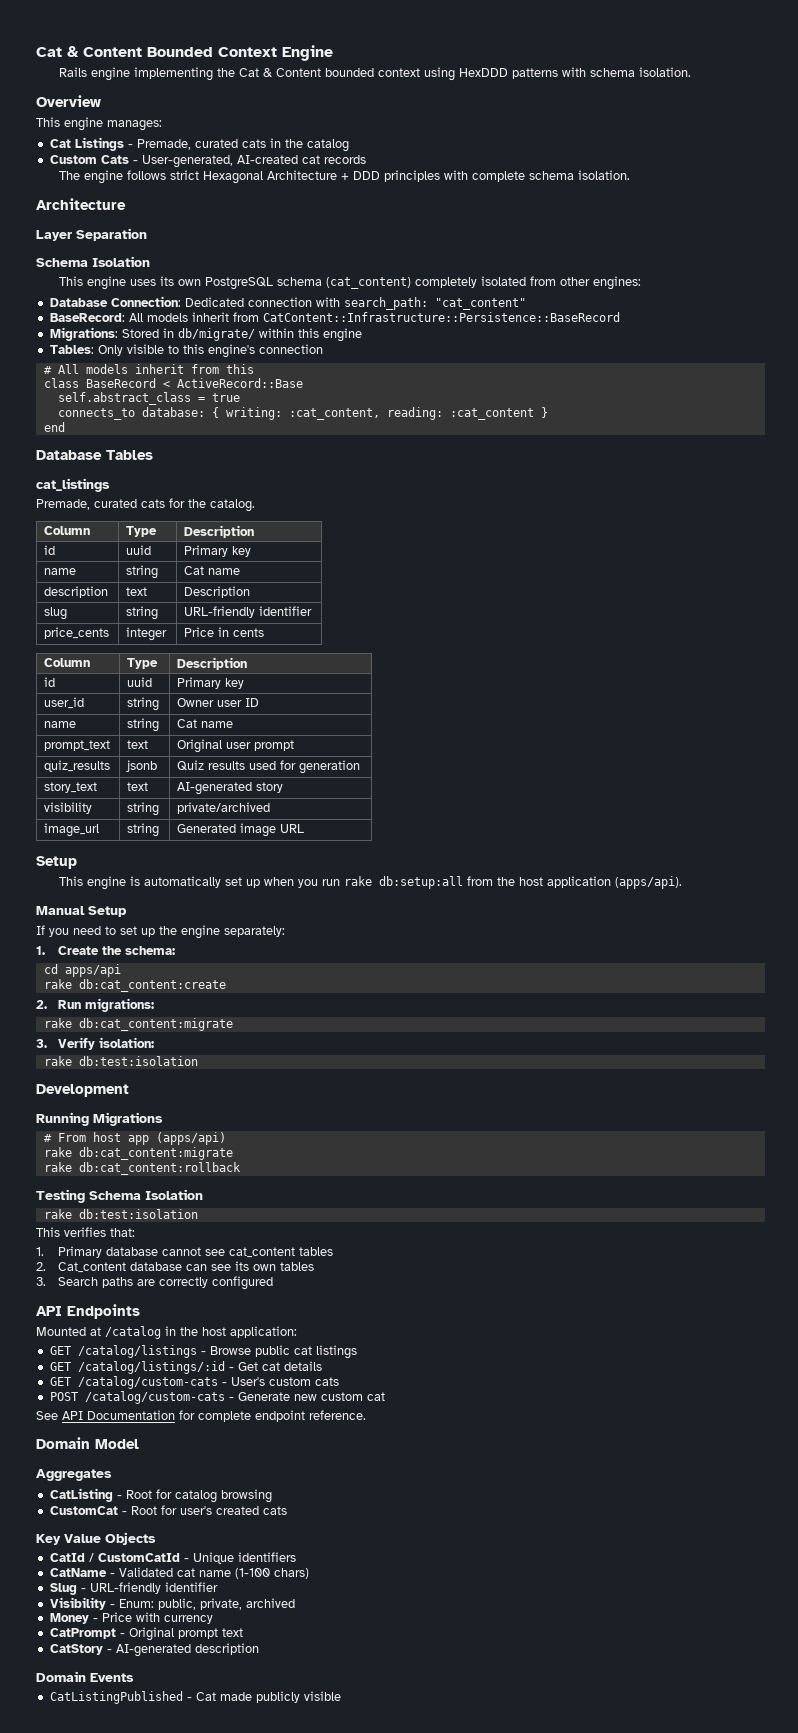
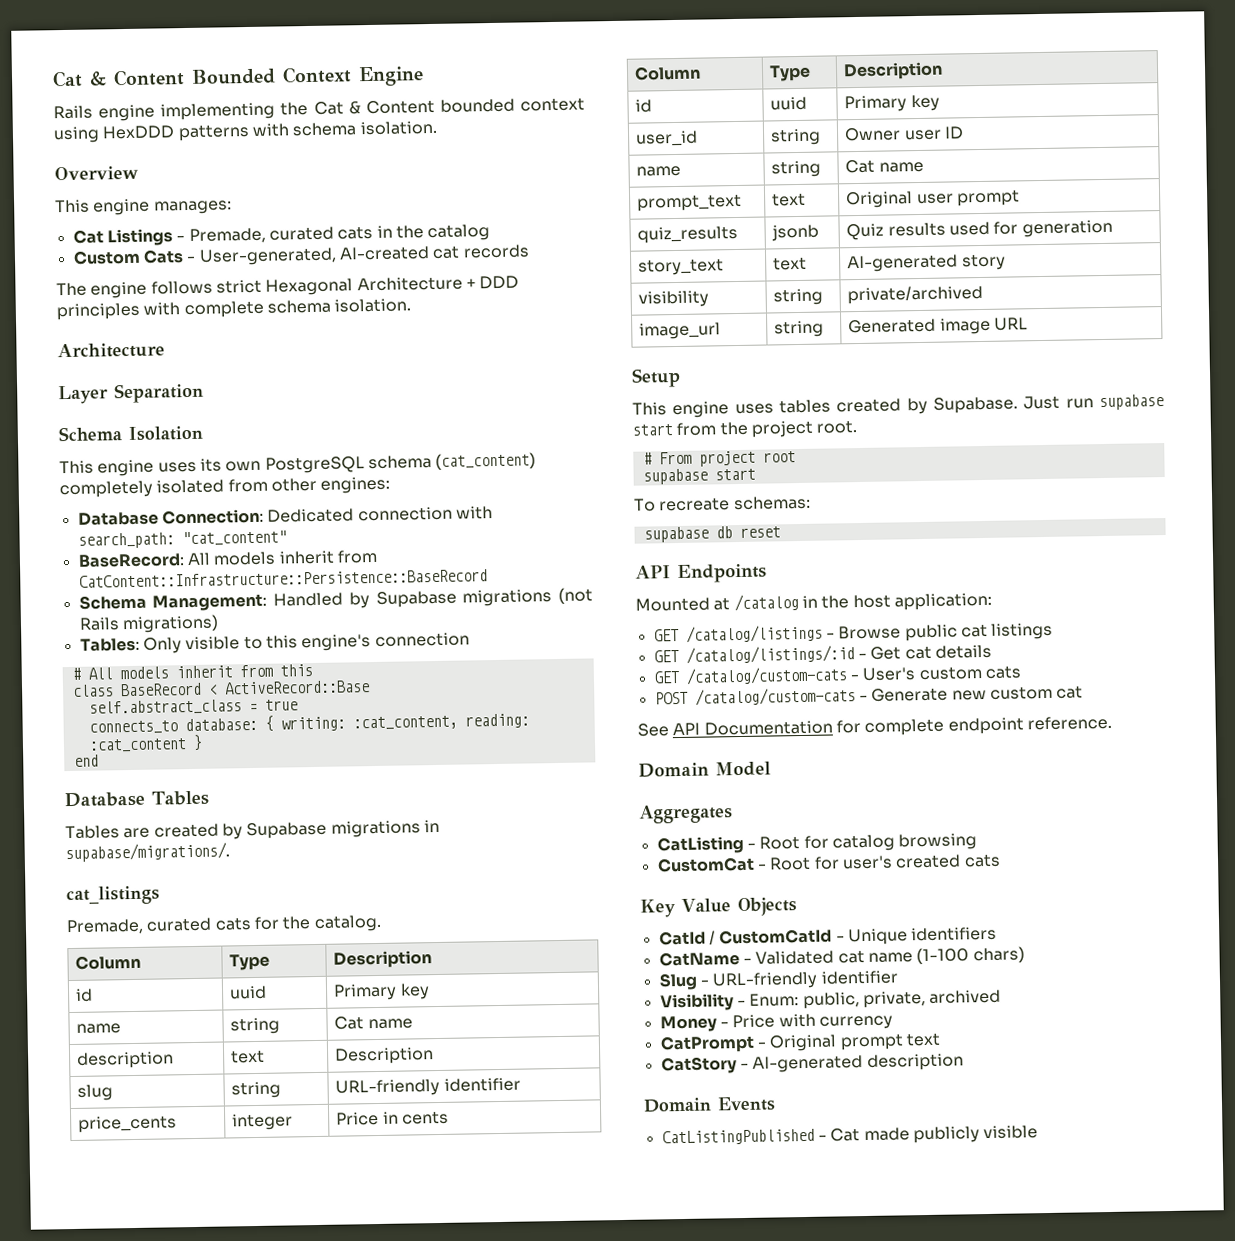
- Migrations: Stored in db/migrate/ within this engine
+ Schema Management: Handled by Supabase migrations (not Rails migrations)
+ Tables are created by Supabase migrations in supabase/migrations/.
- This engine is automatically set up when you run rake db:setup:all from the host application (apps/api).
- Manual Setup
- If you need to set up the engine separately:
- 1. Create the schema:
- cd apps/api
- rake db:cat_content:create
- 2. Run migrations:
- rake db:cat_content:migrate
- 3. Verify isolation:
- rake db:test:isolation
- Development
- Running Migrations
- # From host app (apps/api)
- rake db:cat_content:migrate
- rake db:cat_content:rollback
- Testing Schema Isolation
- rake db:test:isolation
- This verifies that:
- 1. Primary database cannot see cat_content tables
- 2. Cat_content database can see its own tables
- 3. Search paths are correctly configured
+ This engine uses tables created by Supabase. Just run supabase start from the project root.
+ # From project root
+ supabase start
+ To recreate schemas:
+ supabase db reset

